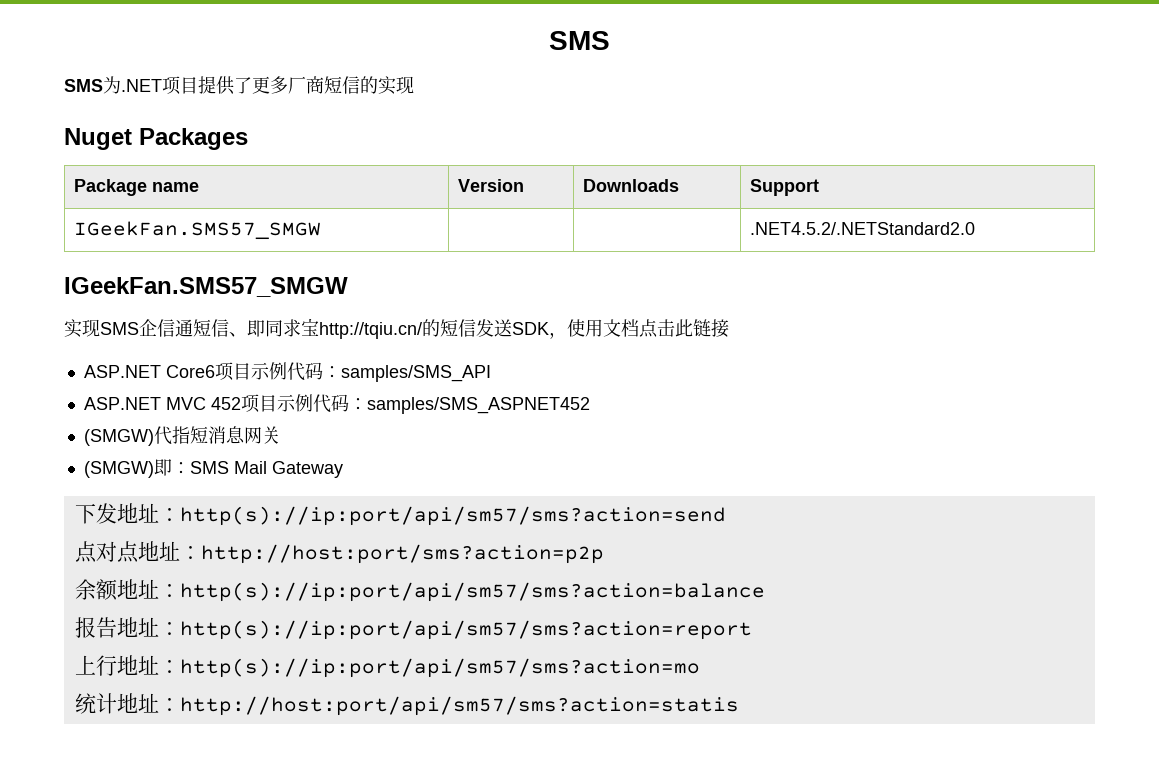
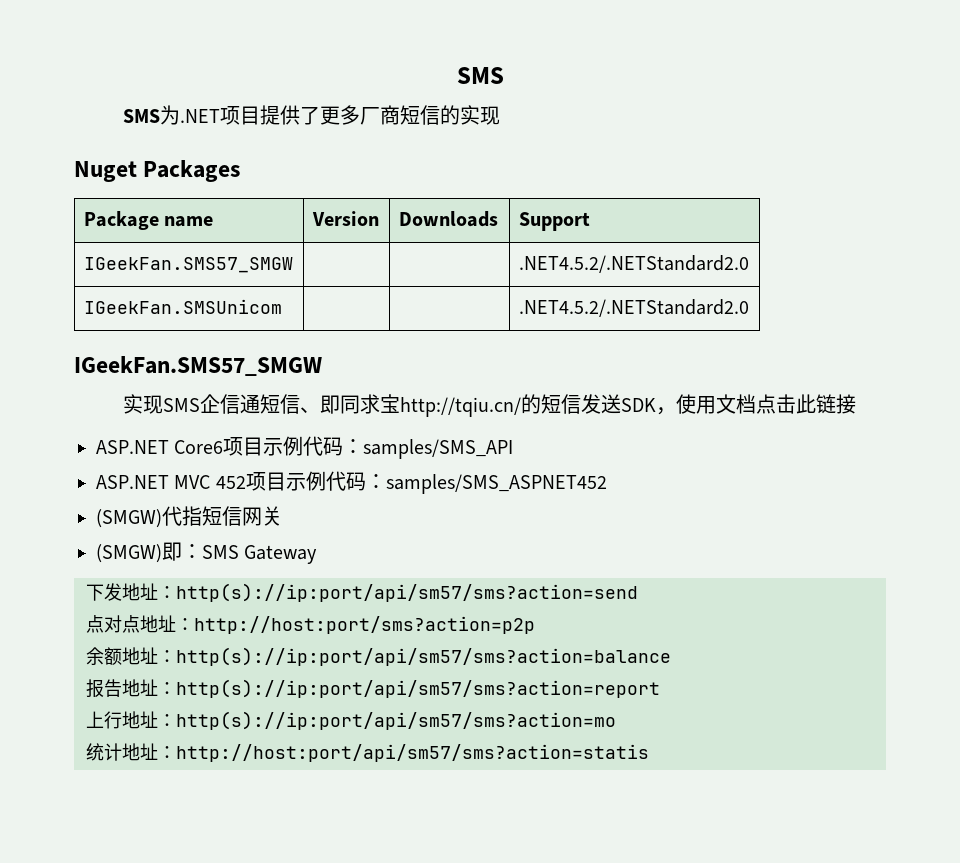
+ IGeekFan.SMSUnicom | | | .NET4.5.2/.NETStandard2.0
- (SMGW)代指短消息网关
+ (SMGW)代指短信网关
- (SMGW)即：SMS Mail Gateway
+ (SMGW)即：SMS Gateway

